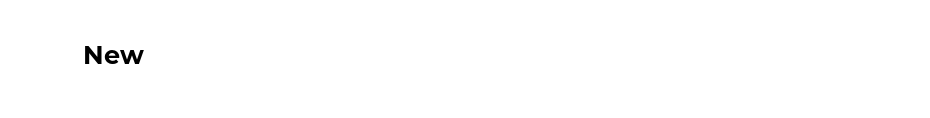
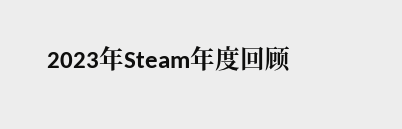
- New
+ 2023年Steam年度回顾

